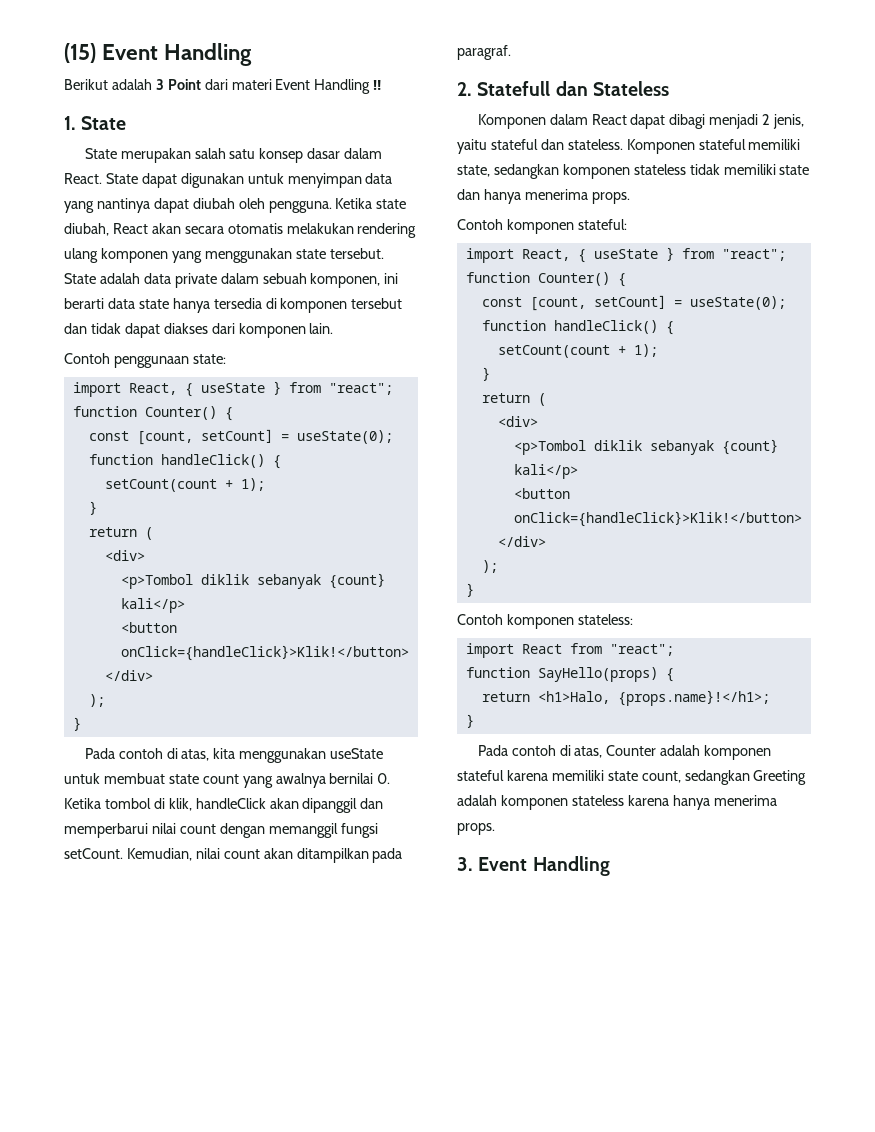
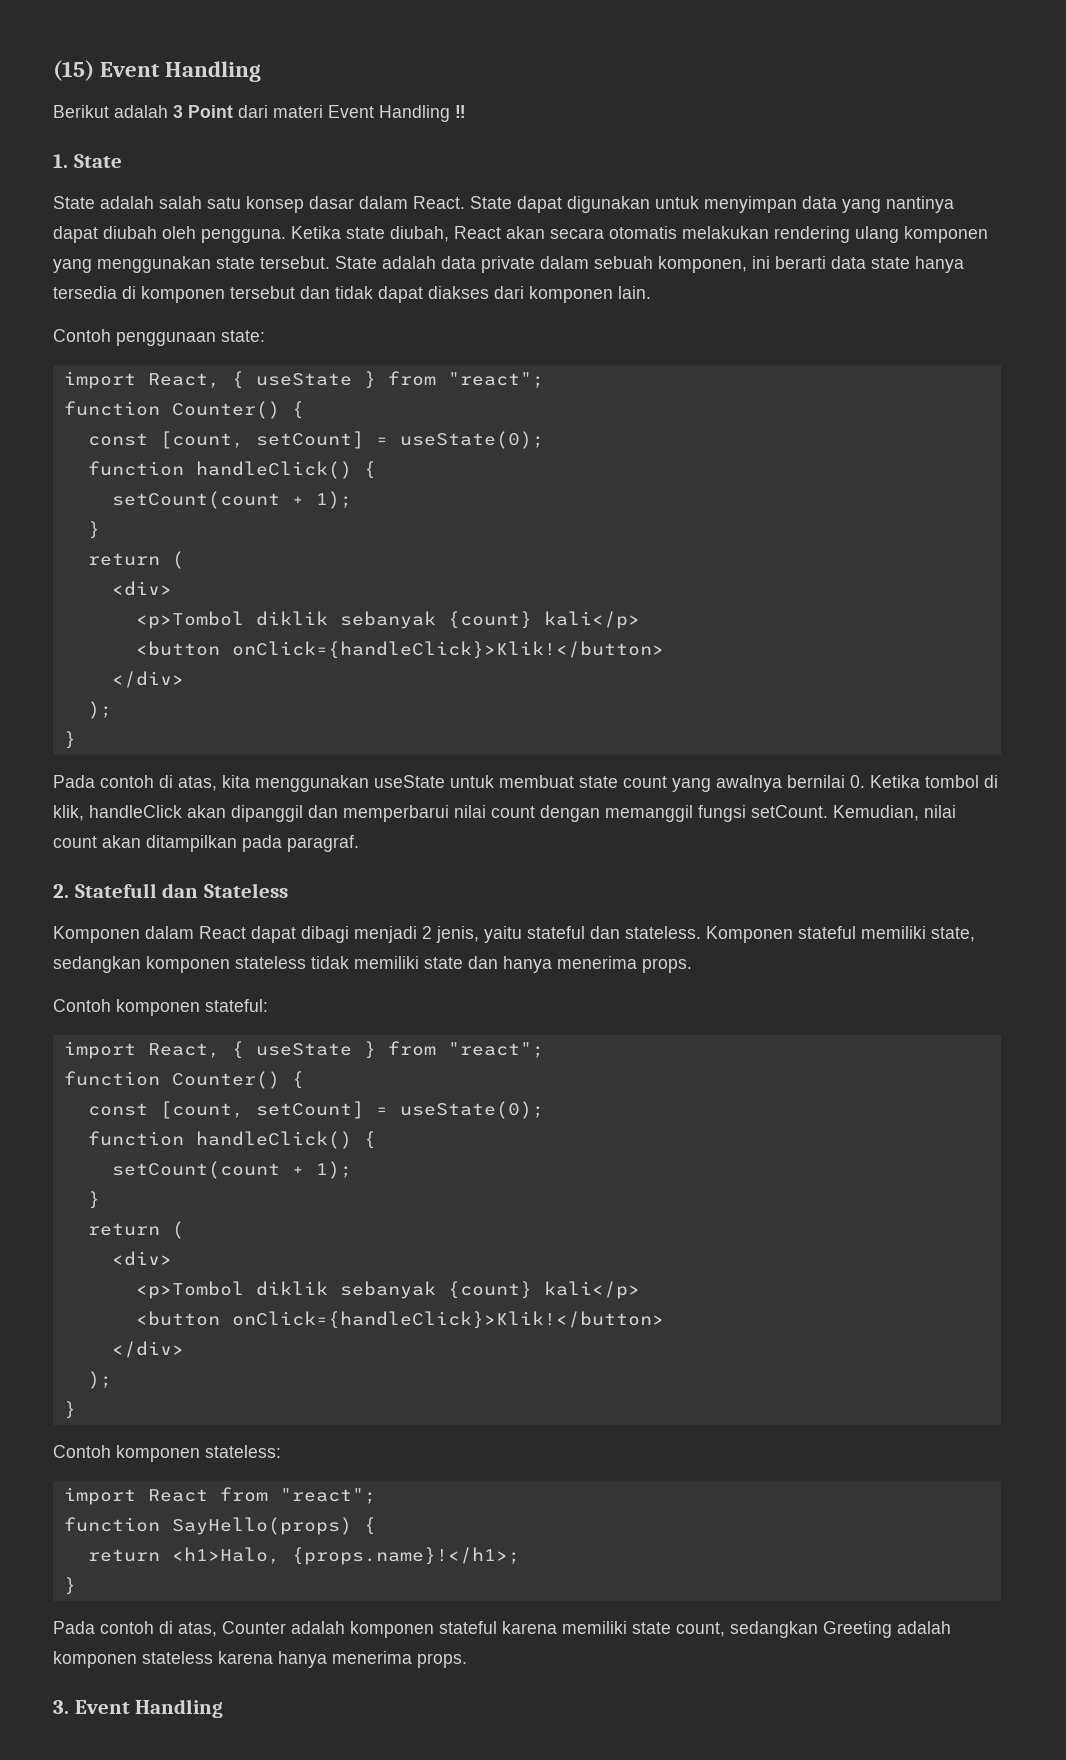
- State merupakan salah satu konsep dasar dalam React.
+ State adalah salah satu konsep dasar dalam React.

